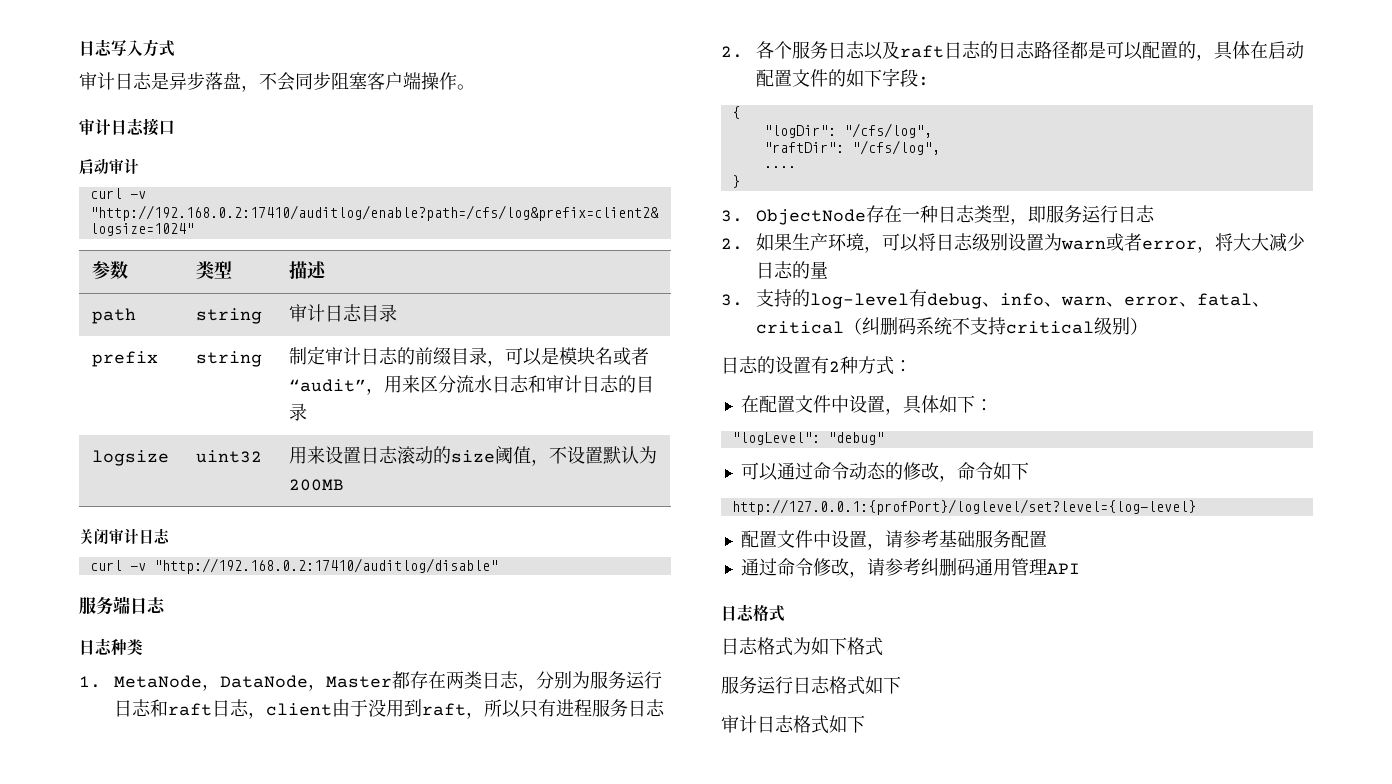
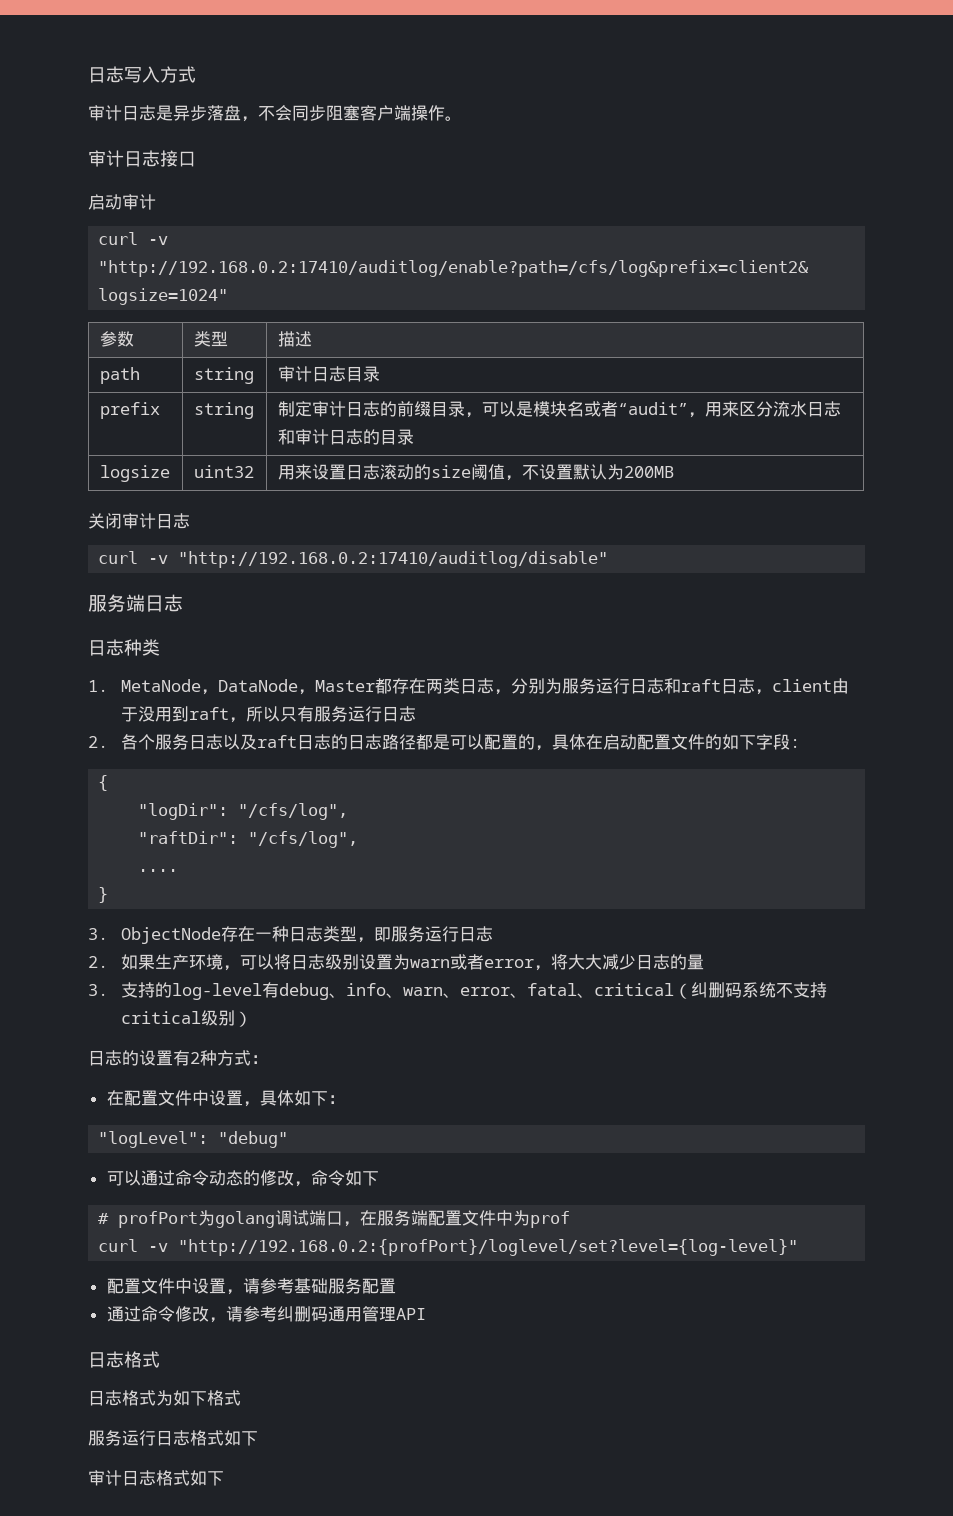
- 1. MetaNode，DataNode，Master都存在两类日志，分别为服务运行日志和raft日志，client由于没用到raft，所以只有进程服务日志
+ 1. MetaNode，DataNode，Master都存在两类日志，分别为服务运行日志和raft日志，client由于没用到raft，所以只有服务运行日志
- http://127.0.0.1:{profPort}/loglevel/set?level={log-level}
+ # profPort为golang调试端口，在服务端配置文件中为prof
+ curl -v "http://192.168.0.2:{profPort}/loglevel/set?level={log-level}"

